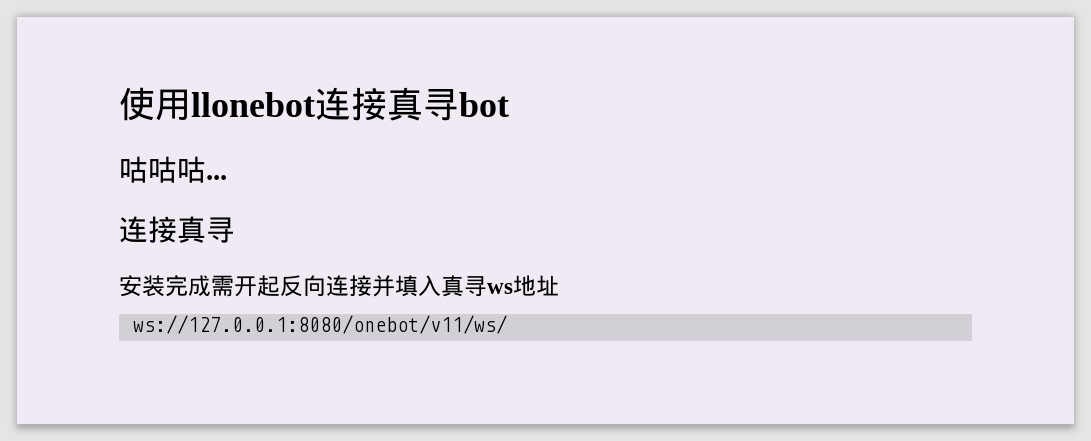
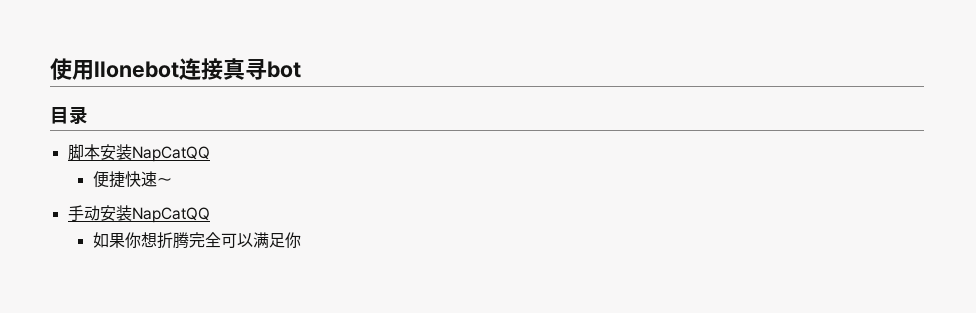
- 咕咕咕...
- 连接真寻
- 安装完成需开起反向连接并填入真寻ws地址
- ws://127.0.0.1:8080/onebot/v11/ws/
+ 目录
+ 脚本安装NapCatQQ
+ 便捷快速～
+ 手动安装NapCatQQ
+ 如果你想折腾完全可以满足你

